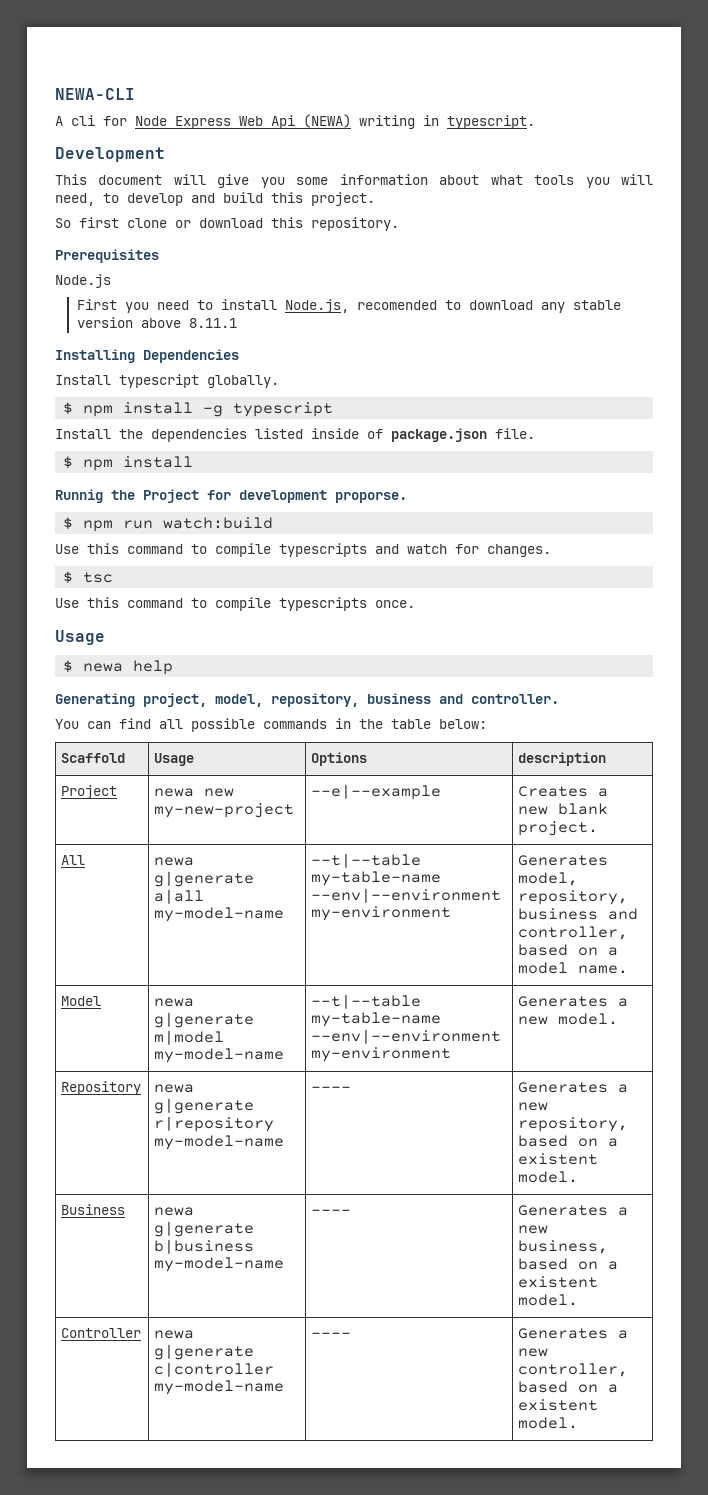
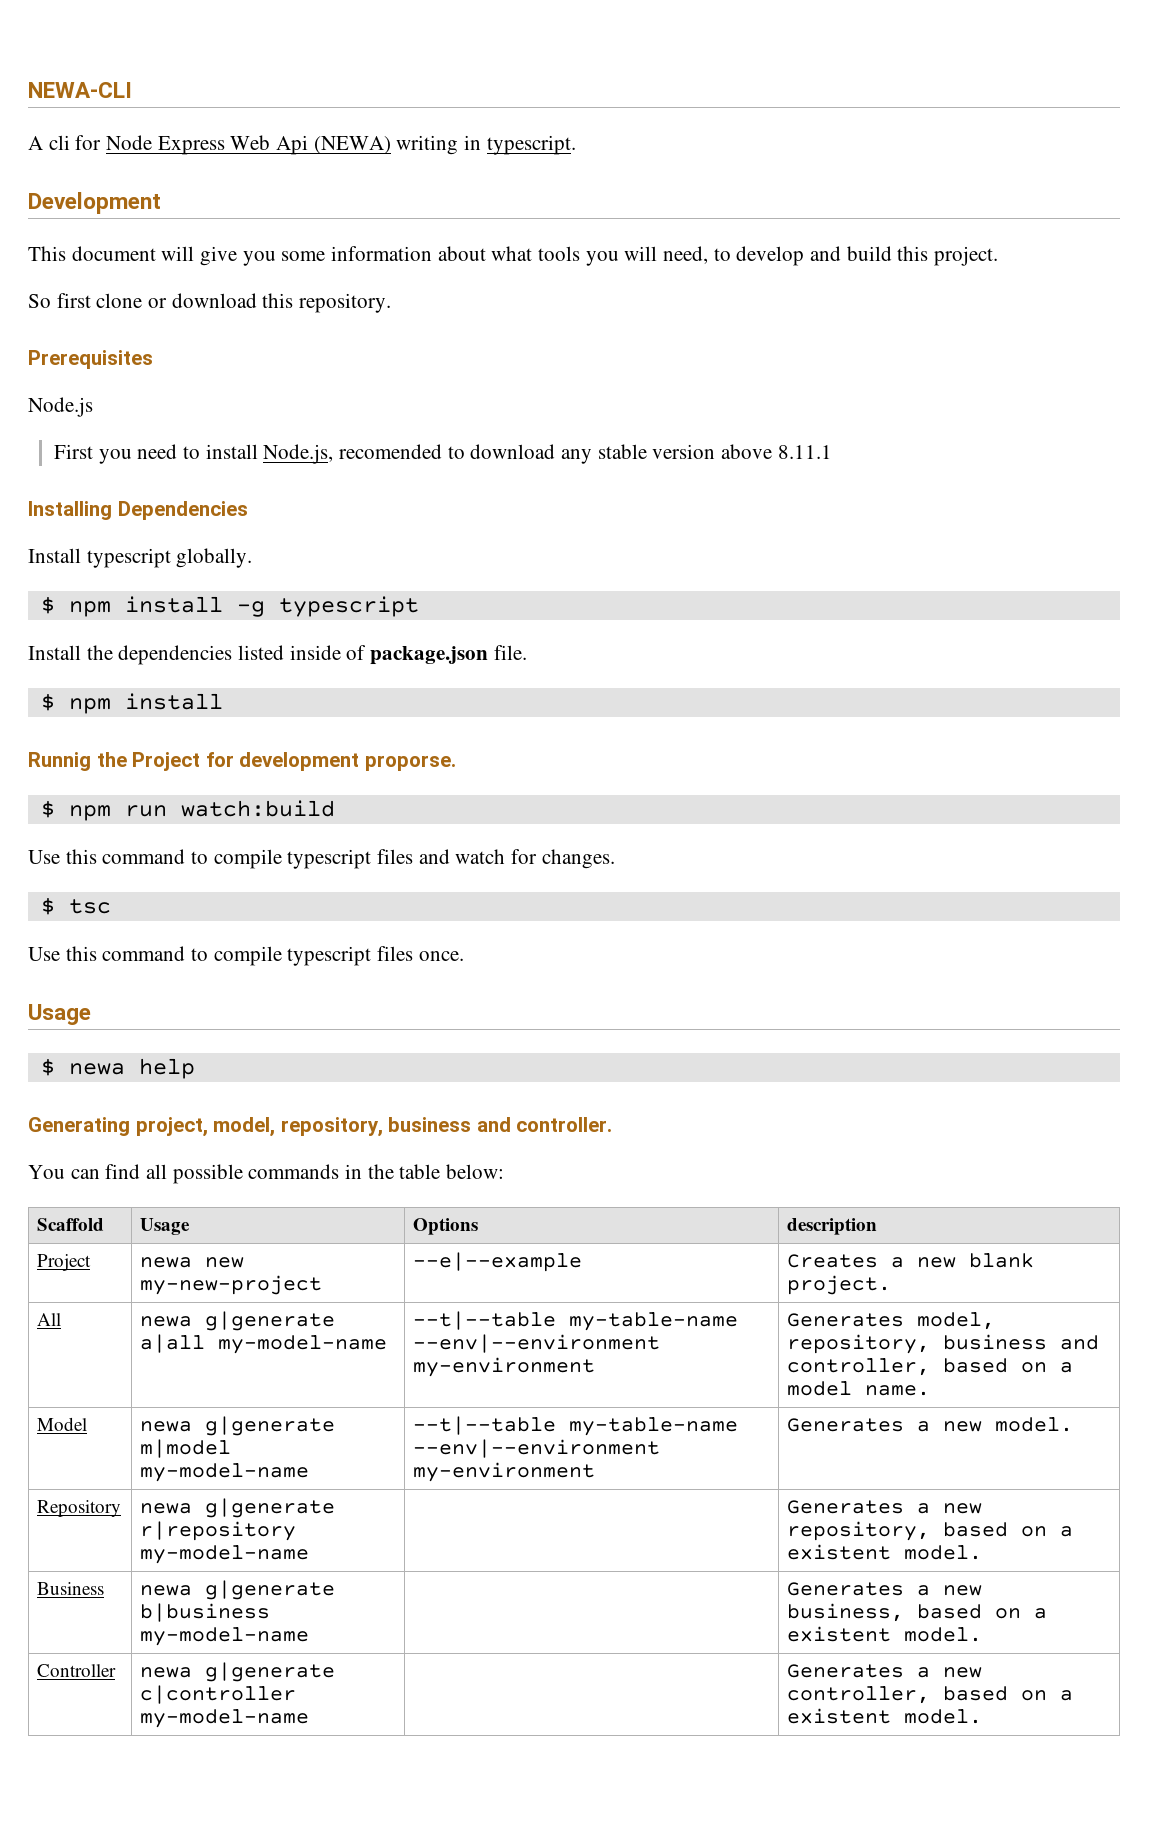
- Use this command to compile typescripts and watch for changes.
+ Use this command to compile typescript files and watch for changes.
- Use this command to compile typescripts once.
+ Use this command to compile typescript files once.
- Repository | newa g|generate r|repository my-model-name | ---- | Generates a new repository, based on a existent model.
+ Repository | newa g|generate r|repository my-model-name | | Generates a new repository, based on a existent model.
- Business | newa g|generate b|business my-model-name | ---- | Generates a new business, based on a existent model.
+ Business | newa g|generate b|business my-model-name | | Generates a new business, based on a existent model.
- Controller | newa g|generate c|controller my-model-name | ---- | Generates a new controller, based on a existent model.
+ Controller | newa g|generate c|controller my-model-name | | Generates a new controller, based on a existent model.

